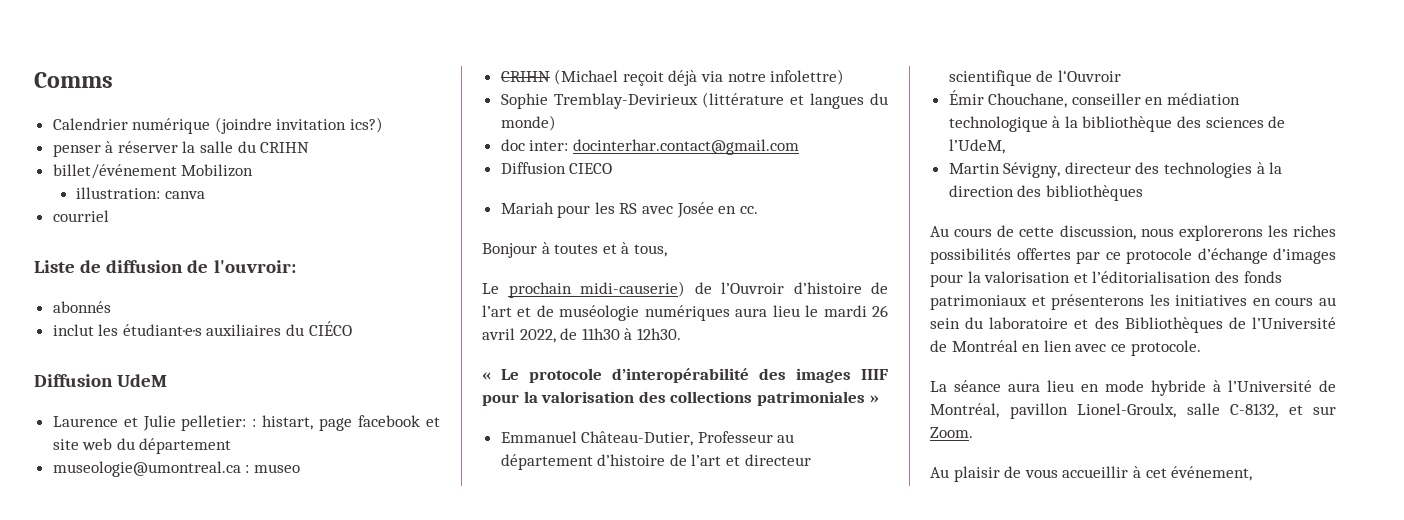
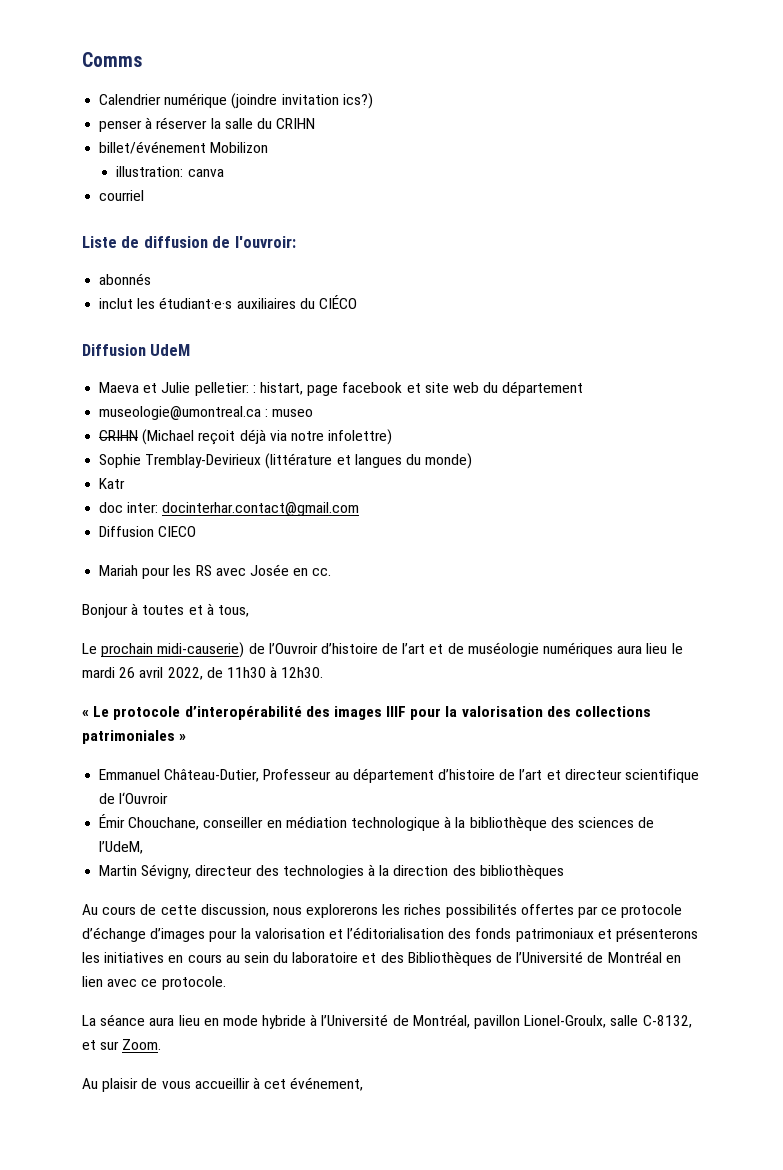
- Laurence et Julie pelletier: : histart, page facebook et site web du département
+ Maeva et Julie pelletier: : histart, page facebook et site web du département
+ Katr

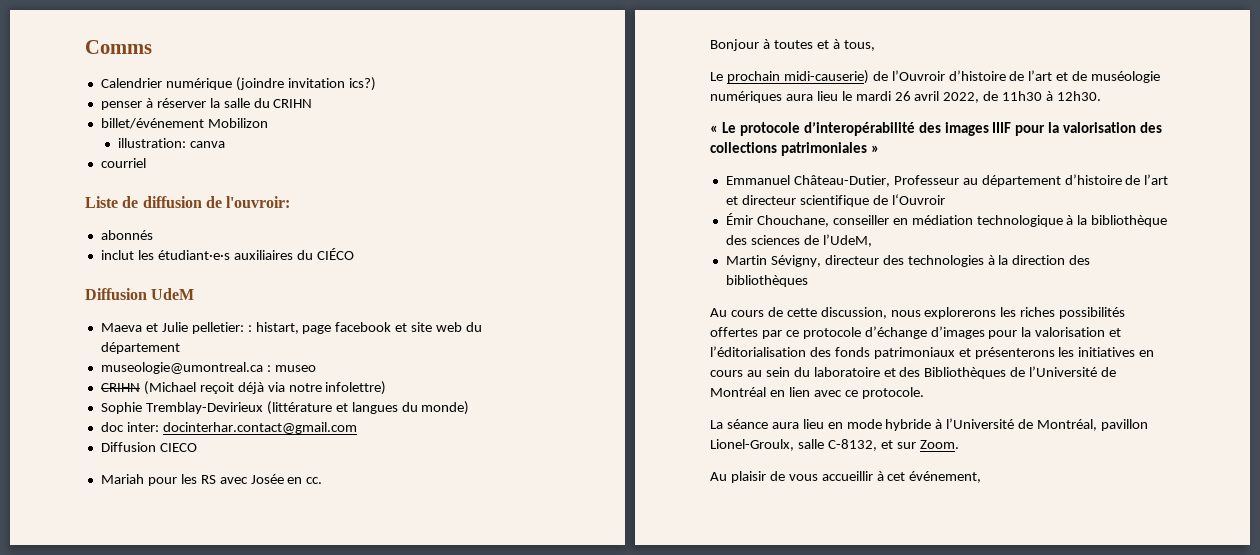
- Katr

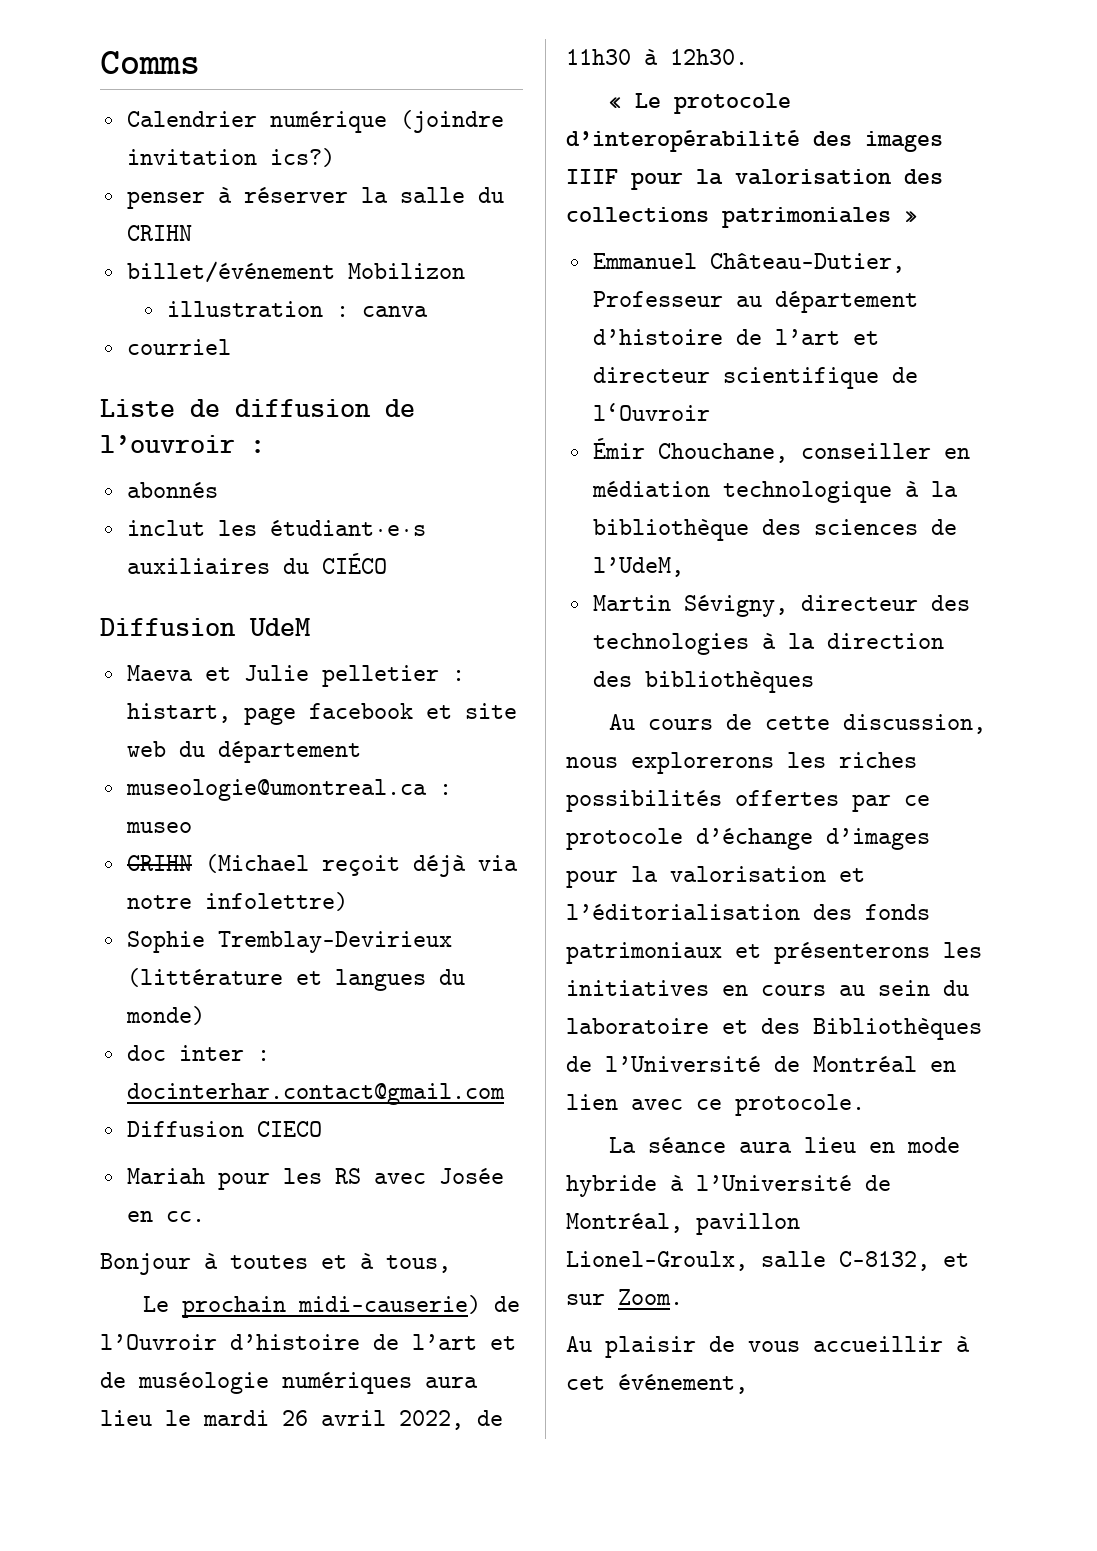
- illustration: canva
+ illustration : canva
- Liste de diffusion de l'ouvroir:
+ Liste de diffusion de l’ouvroir :
- Maeva et Julie pelletier: : histart, page facebook et site web du département
+ Maeva et Julie pelletier : histart, page facebook et site web du département
- doc inter: docinterhar.contact@gmail.com
+ doc inter : docinterhar.contact@gmail.com

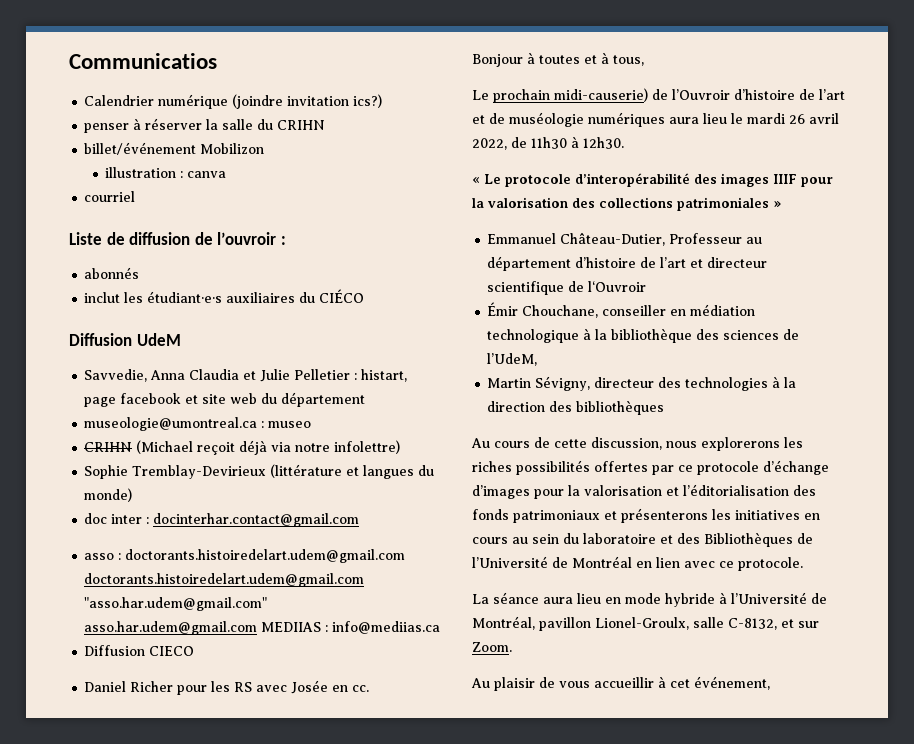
- Comms
+ Communicatios
- Maeva et Julie pelletier : histart, page facebook et site web du département
+ Savvedie, Anna Claudia et Julie Pelletier : histart, page facebook et site web du département
+ asso : doctorants.histoiredelart.udem@gmail.com doctorants.histoiredelart.udem@gmail.com "asso.har.udem@gmail.com" asso.har.udem@gmail.com MEDIIAS : info@mediias.ca
- Mariah pour les RS avec Josée en cc.
+ Daniel Richer pour les RS avec Josée en cc.

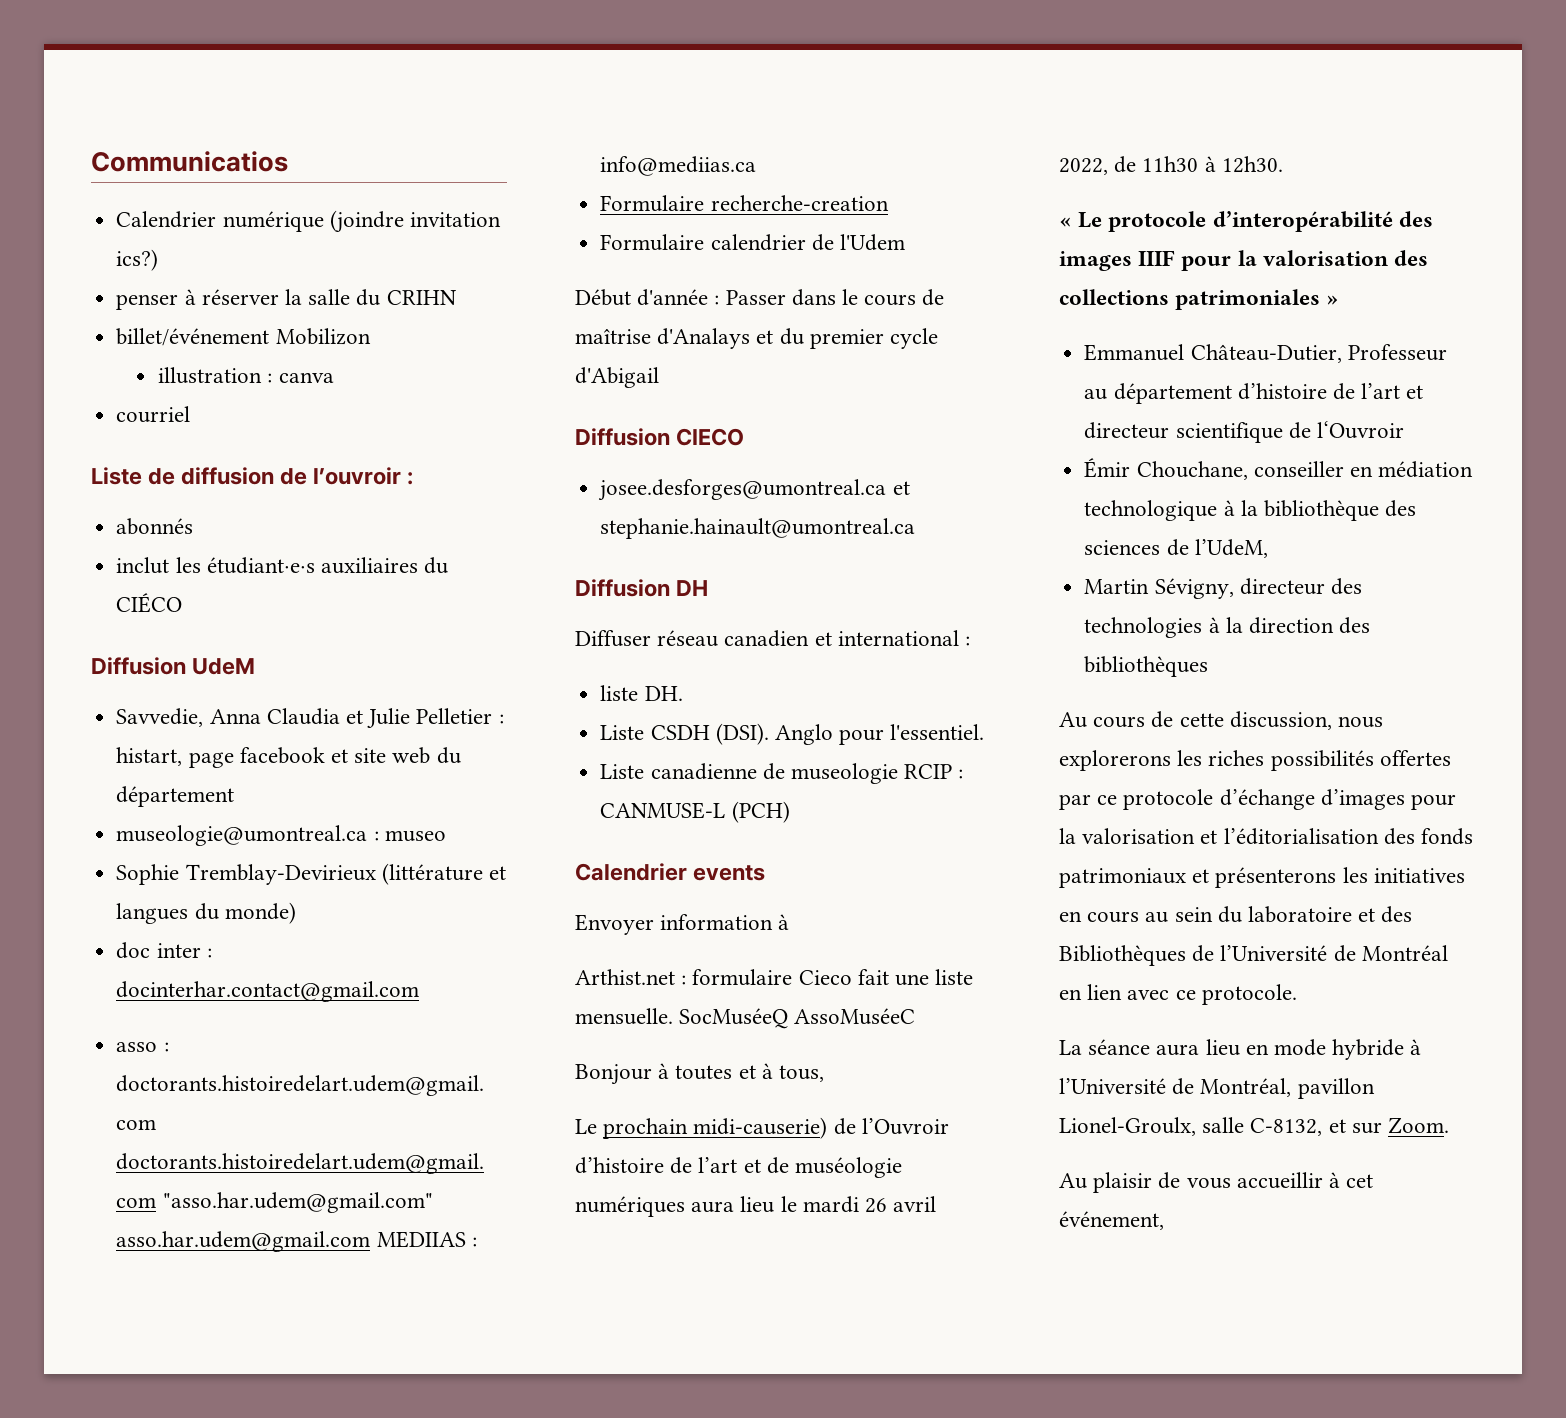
- CRIHN (Michael reçoit déjà via notre infolettre)
+ Formulaire recherche-creation
+ Formulaire calendrier de l'Udem
+ Début d'année : Passer dans le cours de maîtrise d'Analays et du premier cycle d'Abigail
  Diffusion CIECO
- Daniel Richer pour les RS avec Josée en cc.
+ josee.desforges@umontreal.ca et stephanie.hainault@umontreal.ca
+ Diffusion DH
+ Diffuser réseau canadien et international :
+ liste DH.
+ Liste CSDH (DSI). Anglo pour l'essentiel.
+ Liste canadienne de museologie RCIP : CANMUSE-L (PCH)
+ Calendrier events
+ Envoyer information à
+ Arthist.net : formulaire Cieco fait une liste mensuelle. SocMuséeQ AssoMuséeC

